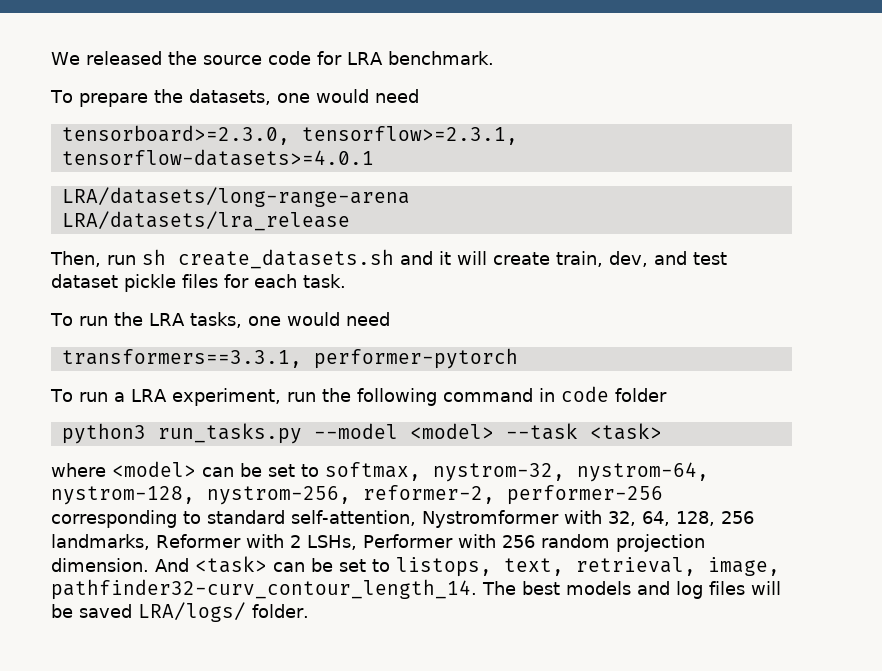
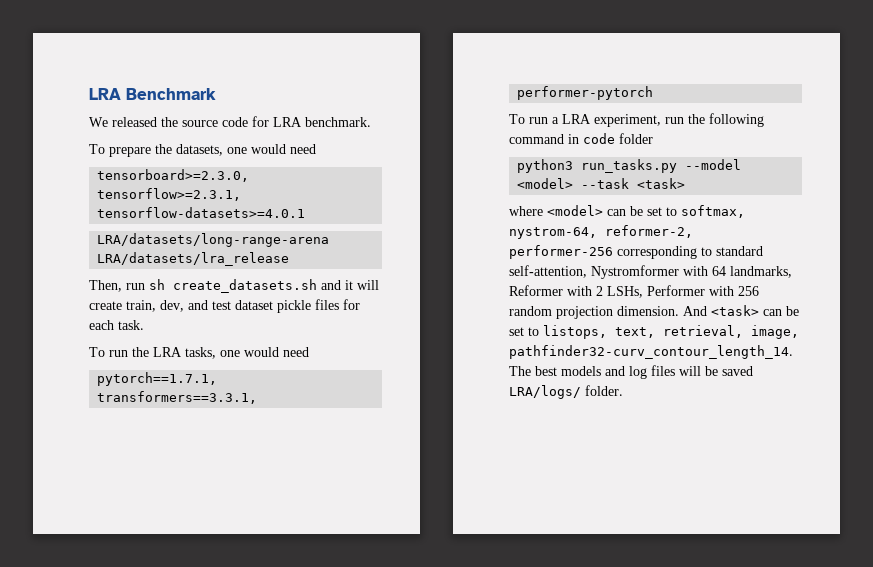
+ LRA Benchmark
- transformers==3.3.1, performer-pytorch
+ pytorch==1.7.1, transformers==3.3.1, performer-pytorch
- where <model> can be set to softmax, nystrom-32, nystrom-64, nystrom-128, nystrom-256, reformer-2, performer-256 corresponding to standard self-attention, Nystromformer with 32, 64, 128, 256 landmarks, Reformer with 2 LSHs, Performer with 256 random projection dimension.
+ where <model> can be set to softmax, nystrom-64, reformer-2, performer-256 corresponding to standard self-attention, Nystromformer with 64 landmarks, Reformer with 2 LSHs, Performer with 256 random projection dimension.

